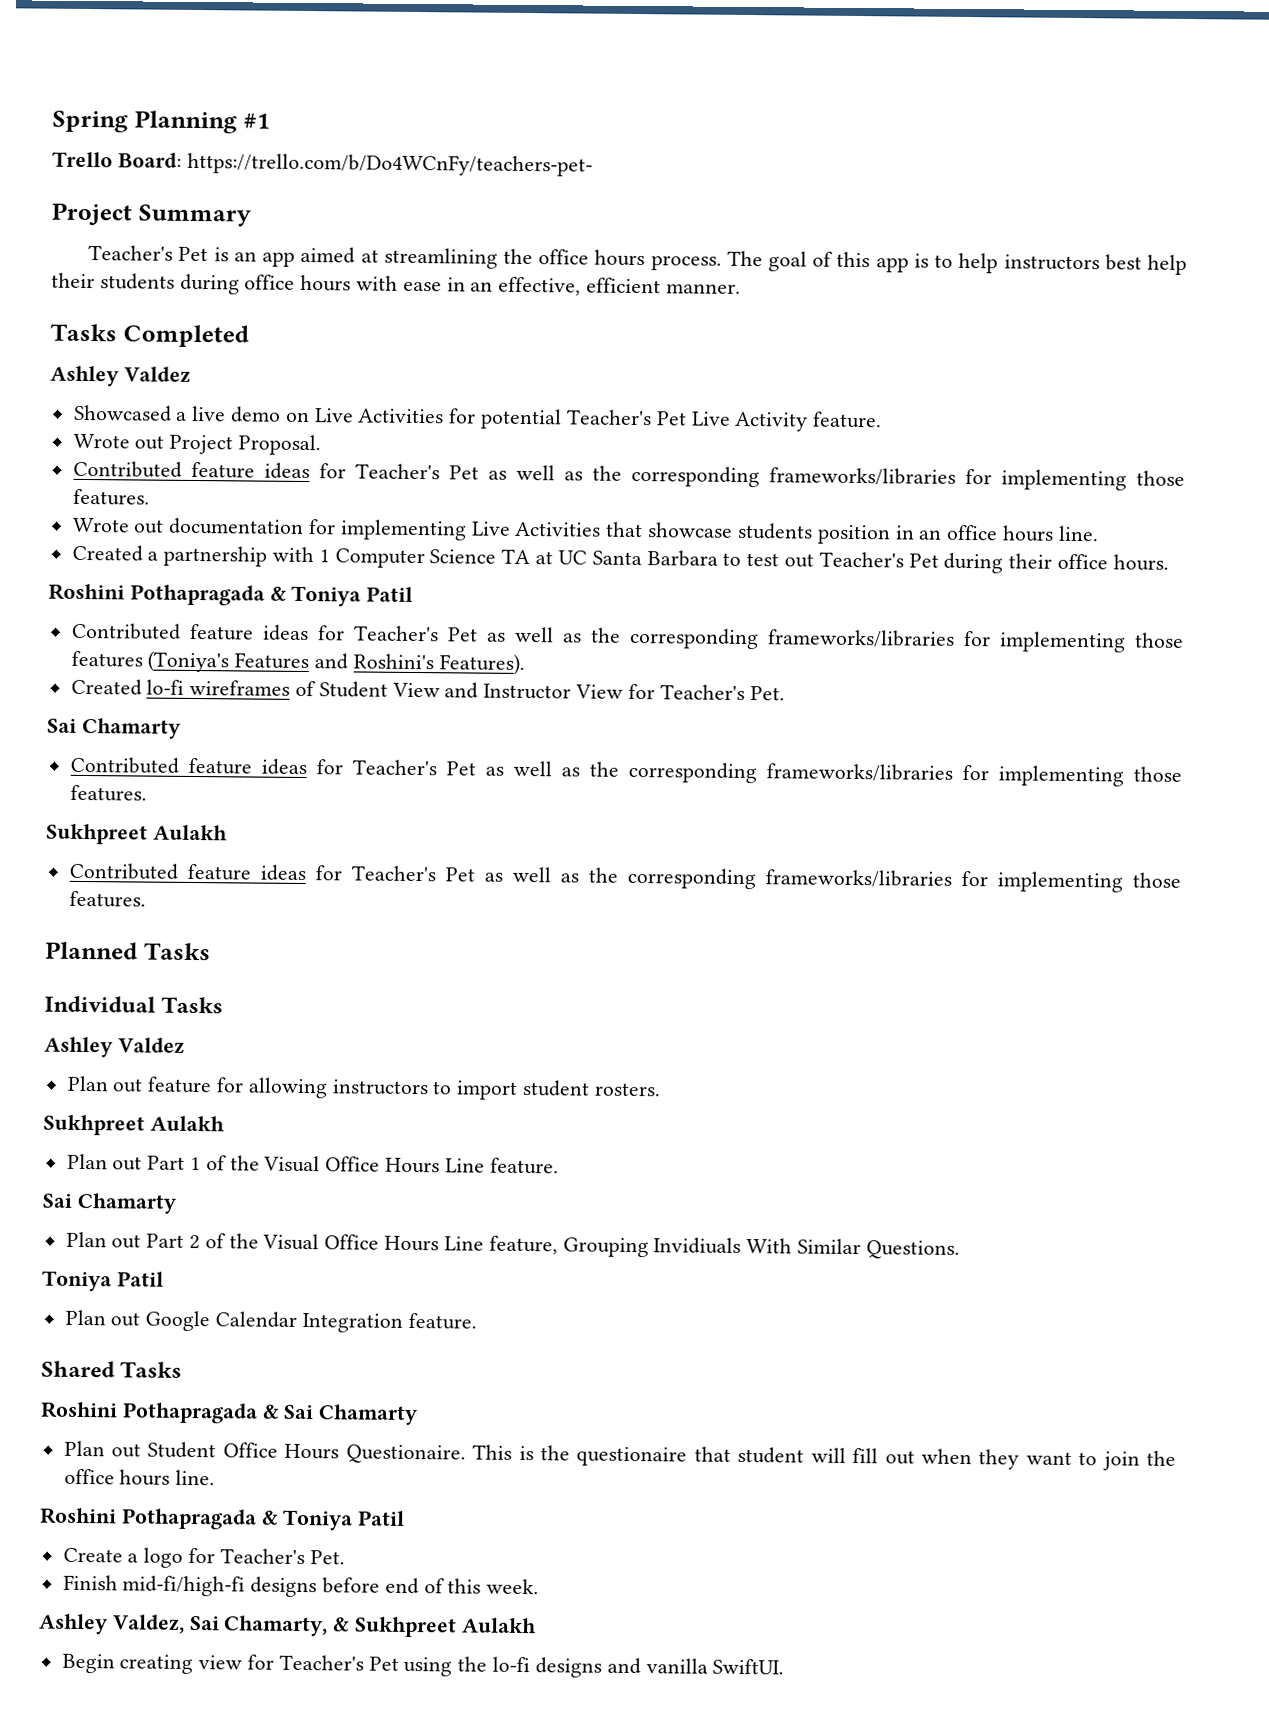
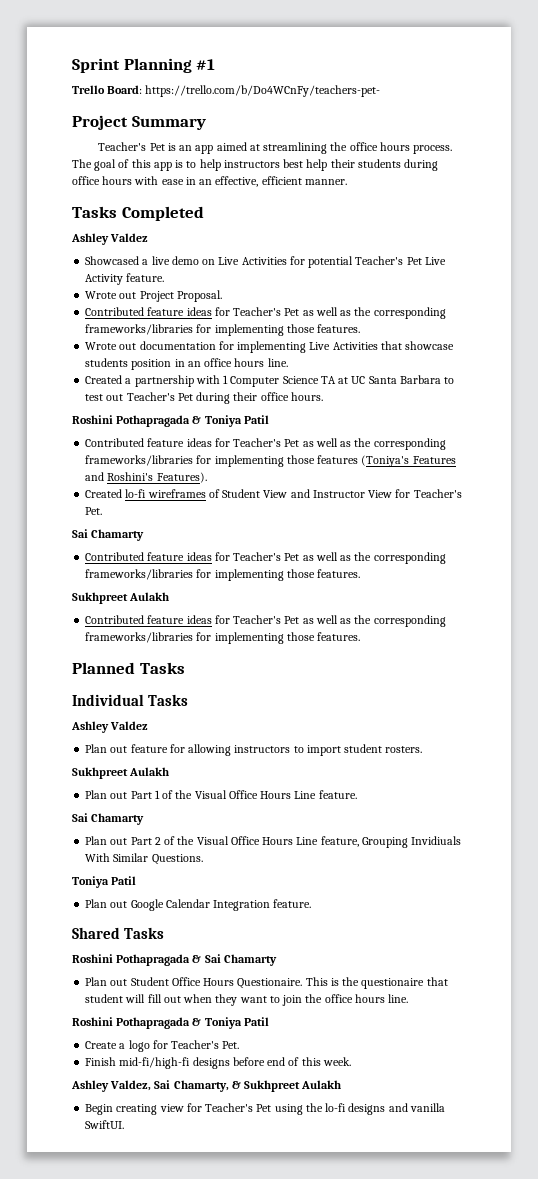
- Spring Planning #1
+ Sprint Planning #1

